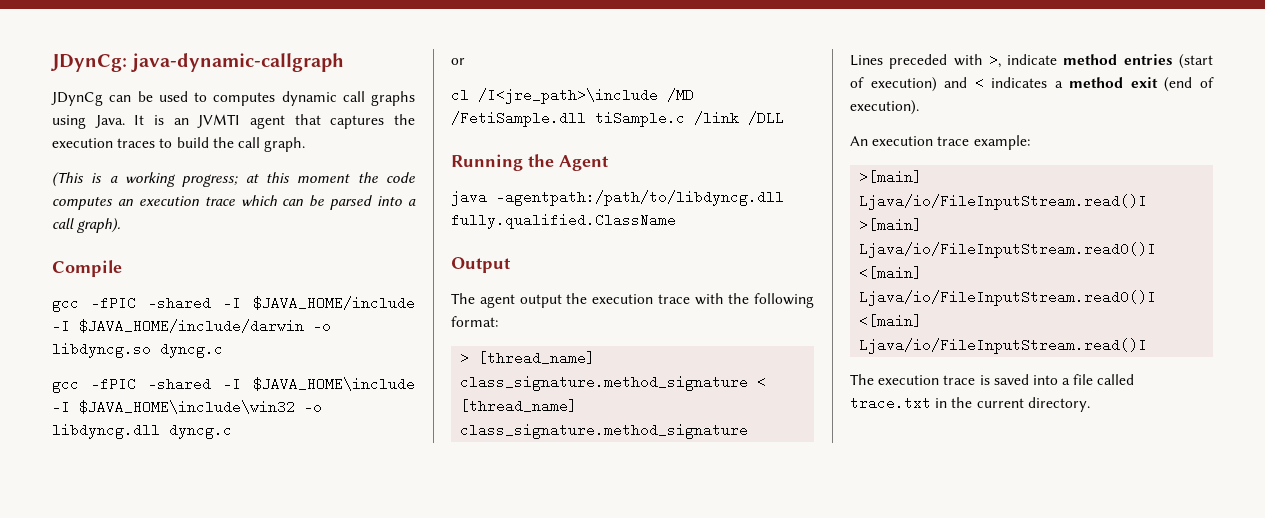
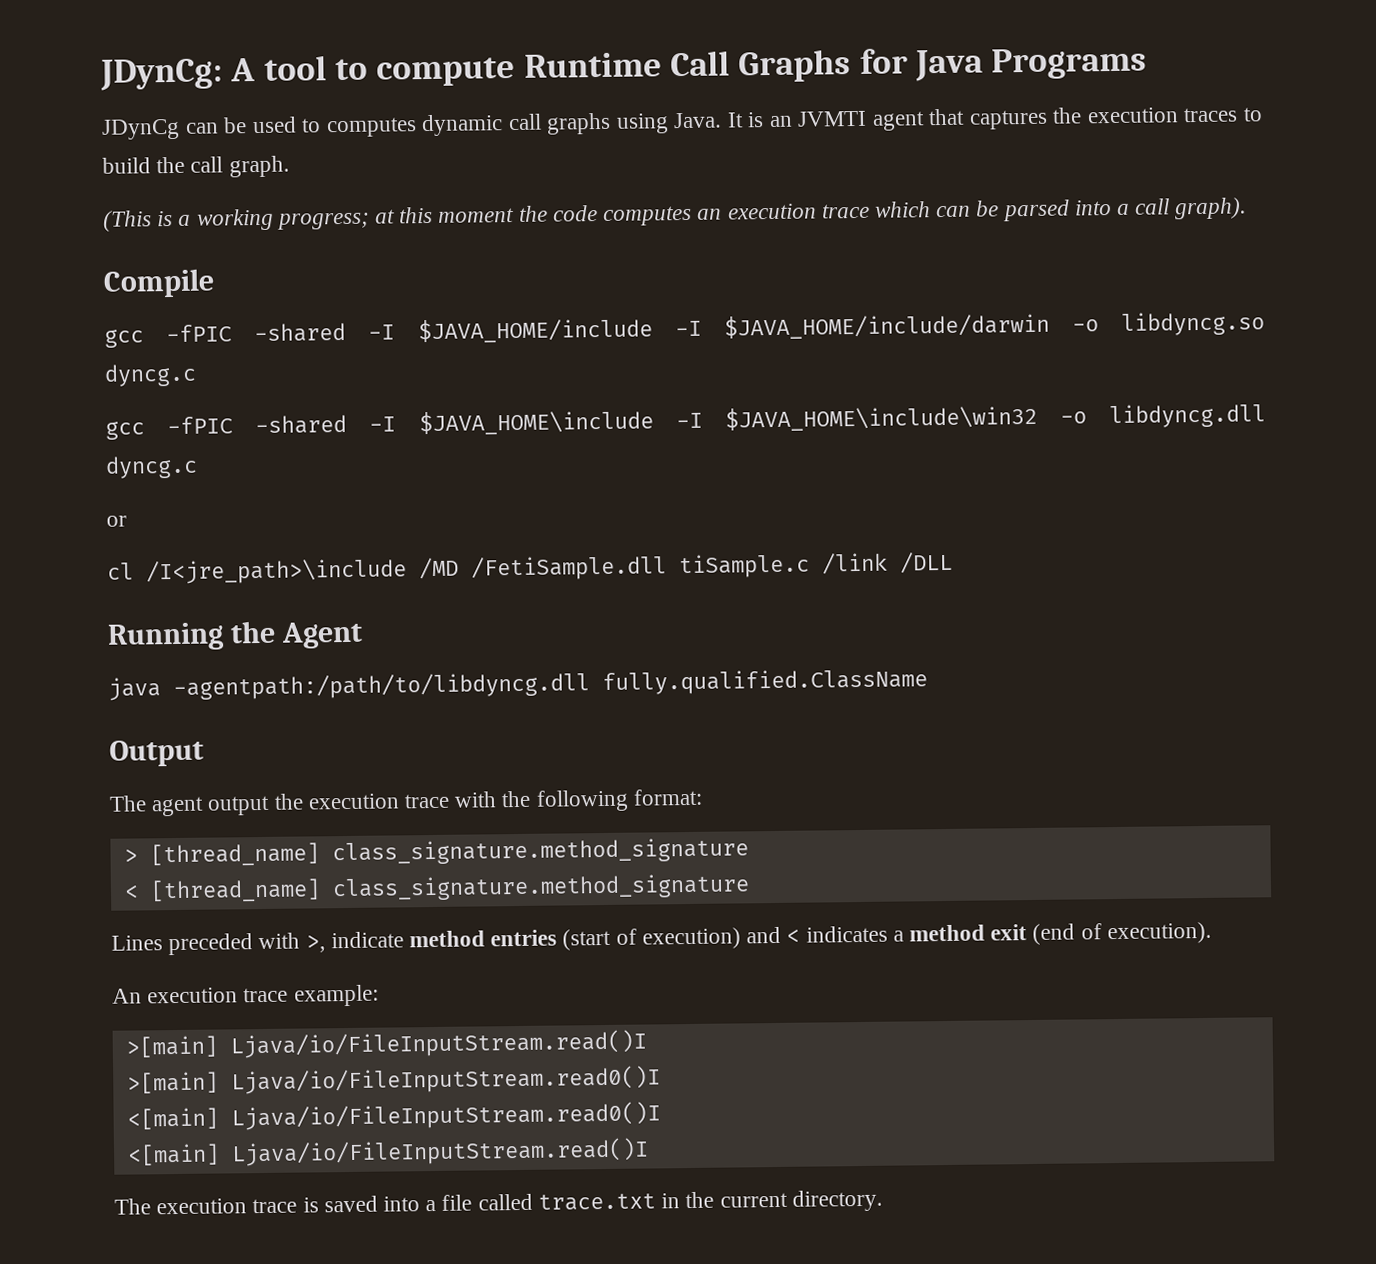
- JDynCg: java-dynamic-callgraph
+ JDynCg: A tool to compute Runtime Call Graphs for Java Programs
- > [thread_name] class_signature.method_signature < [thread_name] class_signature.method_signature
+ > [thread_name] class_signature.method_signature
+ < [thread_name] class_signature.method_signature

